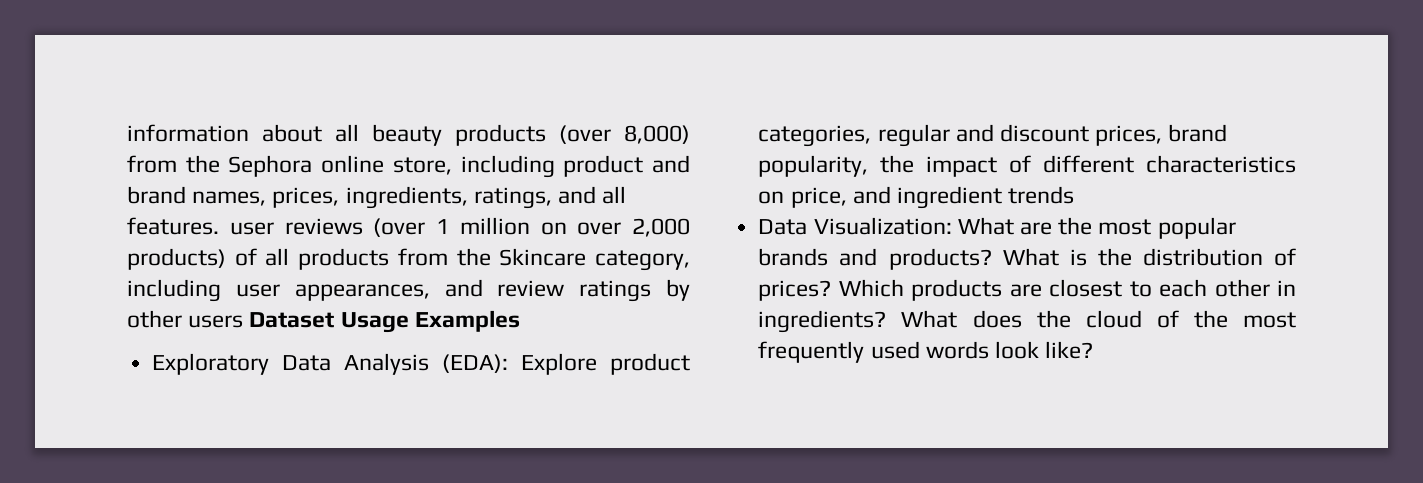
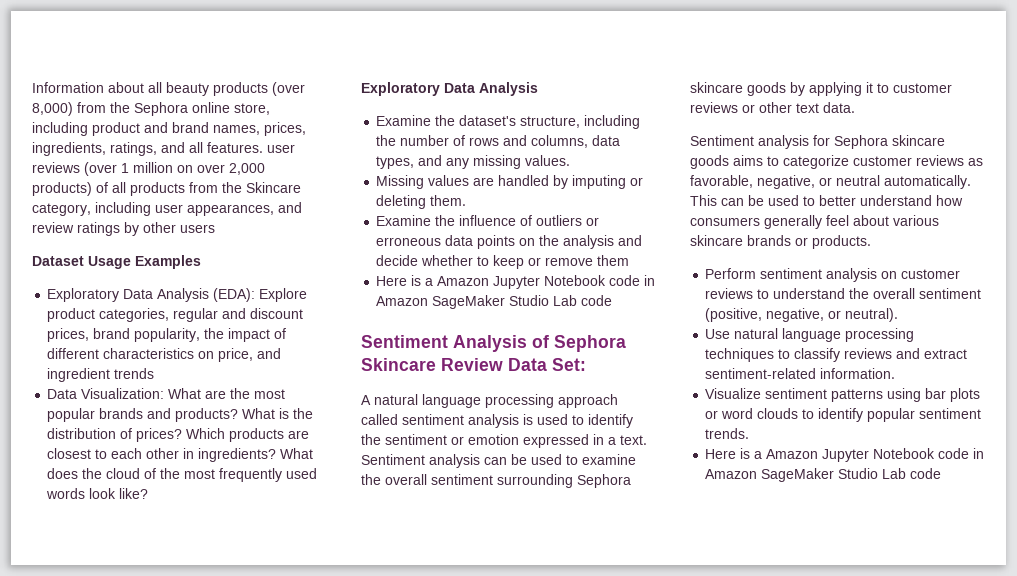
- information about all beauty products (over 8,000) from the Sephora online store, including product and brand names, prices, ingredients, ratings, and all features. user reviews (over 1 million on over 2,000 products) of all products from the Skincare category, including user appearances, and review ratings by other users Dataset Usage Examples
+ Information about all beauty products (over 8,000) from the Sephora online store, including product and brand names, prices, ingredients, ratings, and all features. user reviews (over 1 million on over 2,000 products) of all products from the Skincare category, including user appearances, and review ratings by other users
+ Dataset Usage Examples
  What does the cloud of the most frequently used words look like?
+ Exploratory Data Analysis
+ Examine the dataset's structure, including the number of rows and columns, data types, and any missing values.
+ Missing values are handled by imputing or deleting them.
+ Examine the influence of outliers or erroneous data points on the analysis and decide whether to keep or remove them
+ Here is a Amazon Jupyter Notebook code in Amazon SageMaker Studio Lab code
+ Sentiment Analysis of Sephora Skincare Review Data Set:
+ A natural language processing approach called sentiment analysis is used to identify the sentiment or emotion expressed in a text. Sentiment analysis can be used to examine the overall sentiment surrounding Sephora skincare goods by applying it to customer reviews or other text data.
+ Sentiment analysis for Sephora skincare goods aims to categorize customer reviews as favorable, negative, or neutral automatically. This can be used to better understand how consumers generally feel about various skincare brands or products.
+ Perform sentiment analysis on customer reviews to understand the overall sentiment (positive, negative, or neutral).
+ Use natural language processing techniques to classify reviews and extract sentiment-related information.
+ Visualize sentiment patterns using bar plots or word clouds to identify popular sentiment trends.
+ Here is a Amazon Jupyter Notebook code in Amazon SageMaker Studio Lab code

